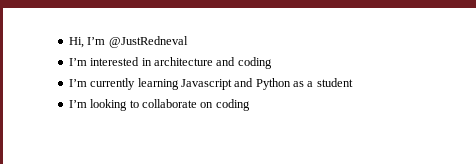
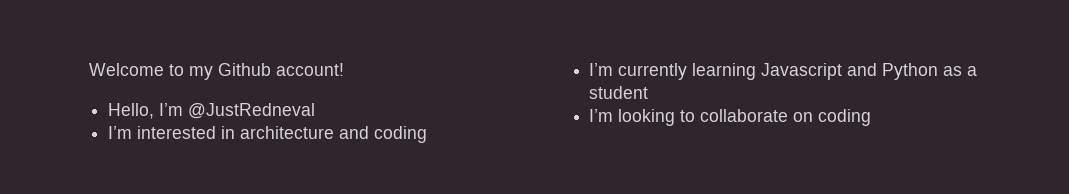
- Hi, I’m @JustRedneval
+ Welcome to my Github account!
+ Hello, I’m @JustRedneval

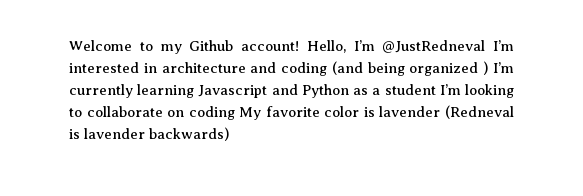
- Welcome to my Github account!
- Hello, I’m @JustRedneval
- I’m interested in architecture and coding
- I’m currently learning Javascript and Python as a student
- I’m looking to collaborate on coding
+ Welcome to my Github account! Hello, I’m @JustRedneval I’m interested in architecture and coding (and being organized ) I’m currently learning Javascript and Python as a student I’m looking to collaborate on coding My favorite color is lavender (Redneval is lavender backwards)

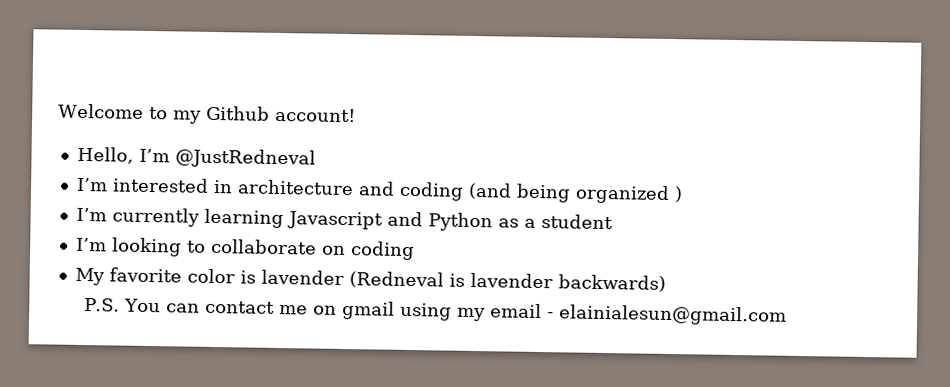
- Welcome to my Github account! Hello, I’m @JustRedneval I’m interested in architecture and coding (and being organized ) I’m currently learning Javascript and Python as a student I’m looking to collaborate on coding My favorite color is lavender (Redneval is lavender backwards)
+ Welcome to my Github account!
+ Hello, I’m @JustRedneval
+ I’m interested in architecture and coding (and being organized )
+ I’m currently learning Javascript and Python as a student
+ I’m looking to collaborate on coding
+ My favorite color is lavender (Redneval is lavender backwards)
+ P.S. You can contact me on gmail using my email - elainialesun@gmail.com

